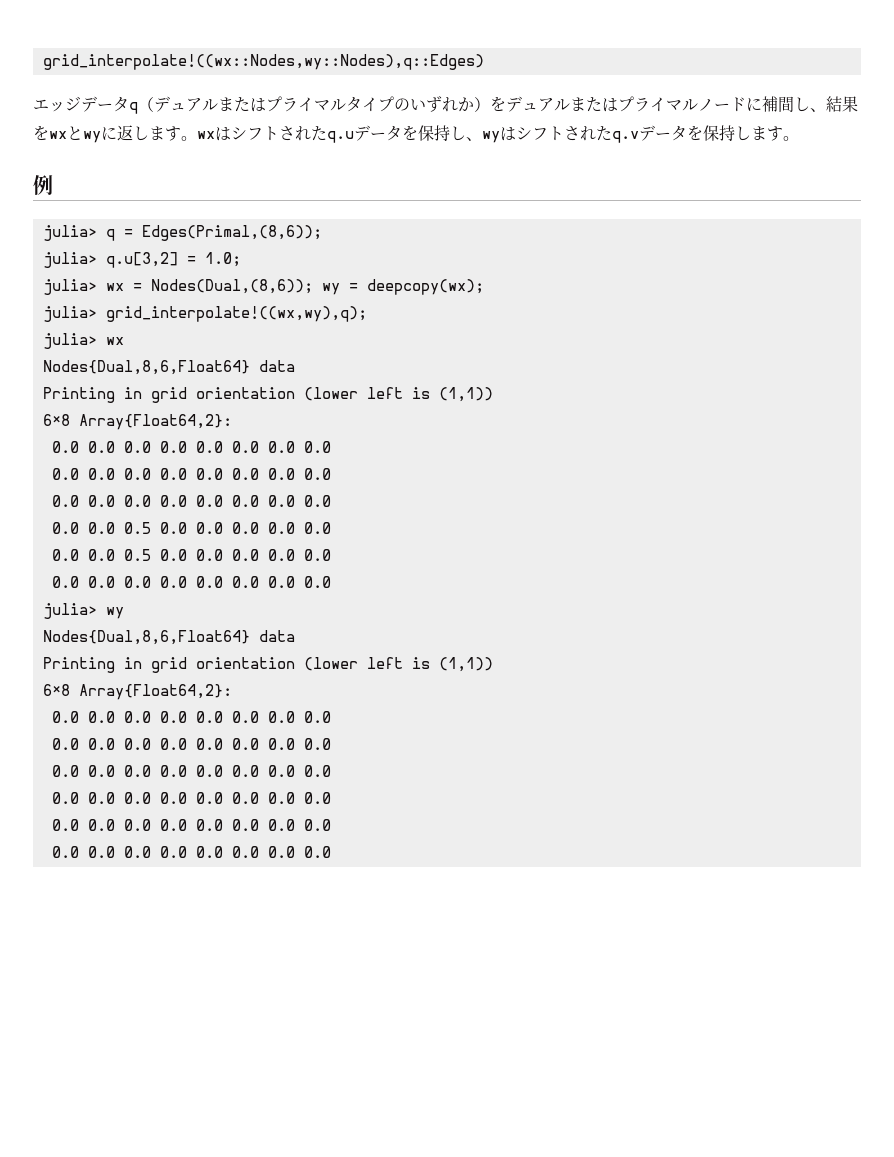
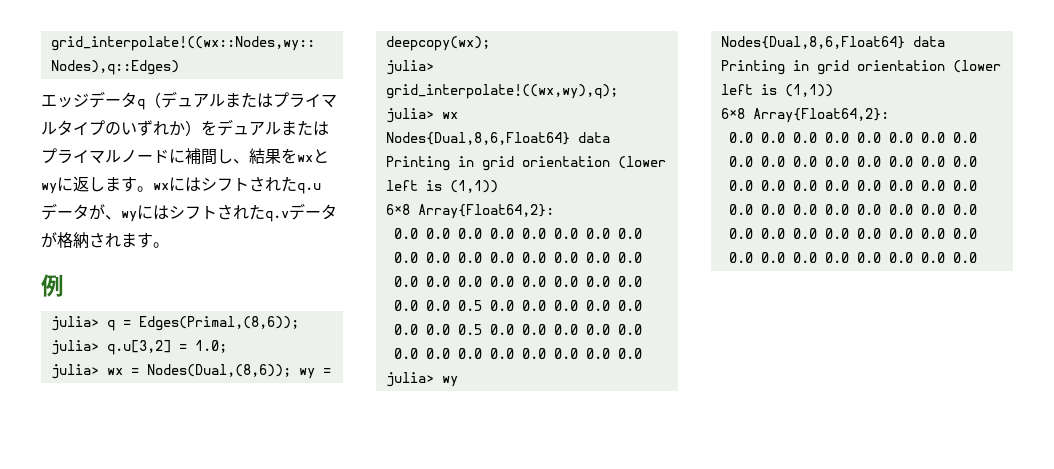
- エッジデータq（デュアルまたはプライマルタイプのいずれか）をデュアルまたはプライマルノードに補間し、結果をwxとwyに返します。wxはシフトされたq.uデータを保持し、wyはシフトされたq.vデータを保持します。
+ エッジデータq（デュアルまたはプライマルタイプのいずれか）をデュアルまたはプライマルノードに補間し、結果をwxとwyに返します。wxにはシフトされたq.uデータが、wyにはシフトされたq.vデータが格納されます。

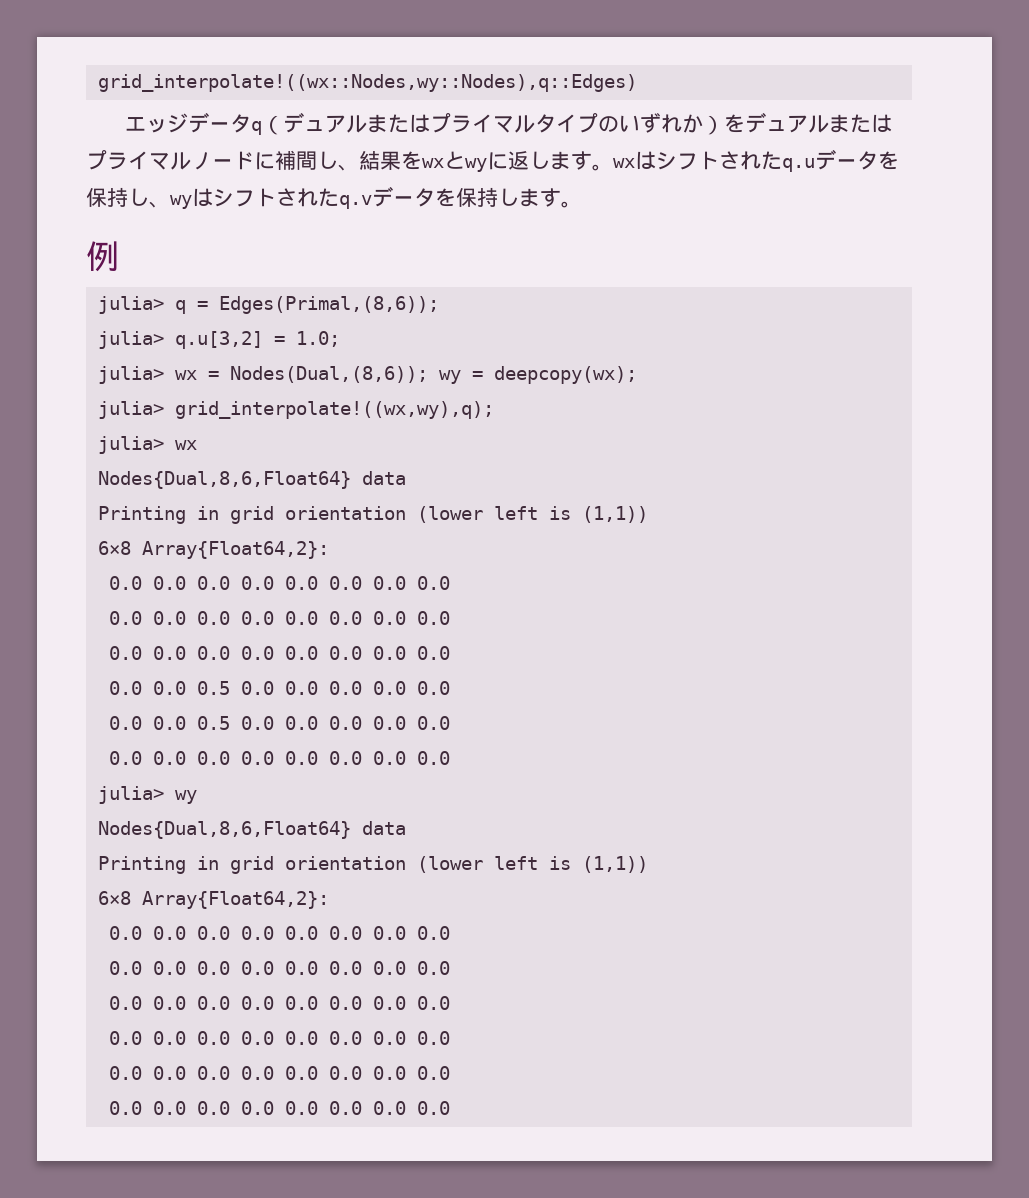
- エッジデータq（デュアルまたはプライマルタイプのいずれか）をデュアルまたはプライマルノードに補間し、結果をwxとwyに返します。wxにはシフトされたq.uデータが、wyにはシフトされたq.vデータが格納されます。
+ エッジデータq（デュアルまたはプライマルタイプのいずれか）をデュアルまたはプライマルノードに補間し、結果をwxとwyに返します。wxはシフトされたq.uデータを保持し、wyはシフトされたq.vデータを保持します。

